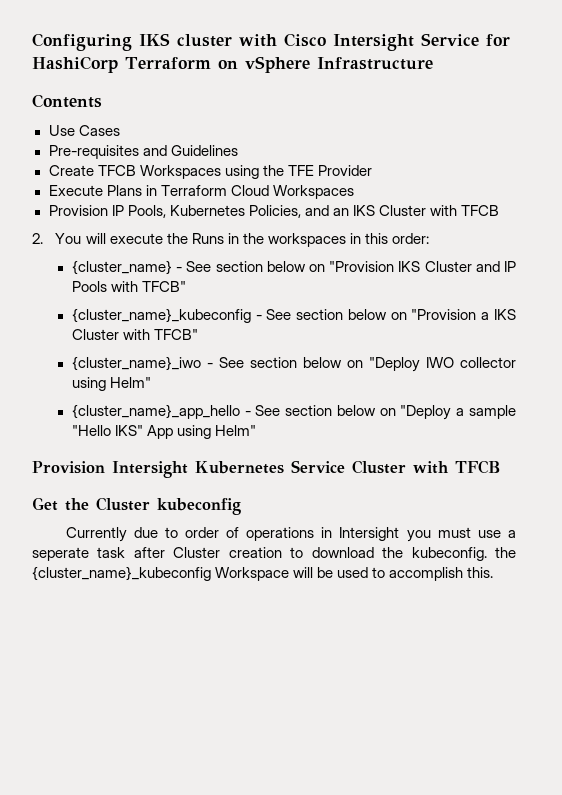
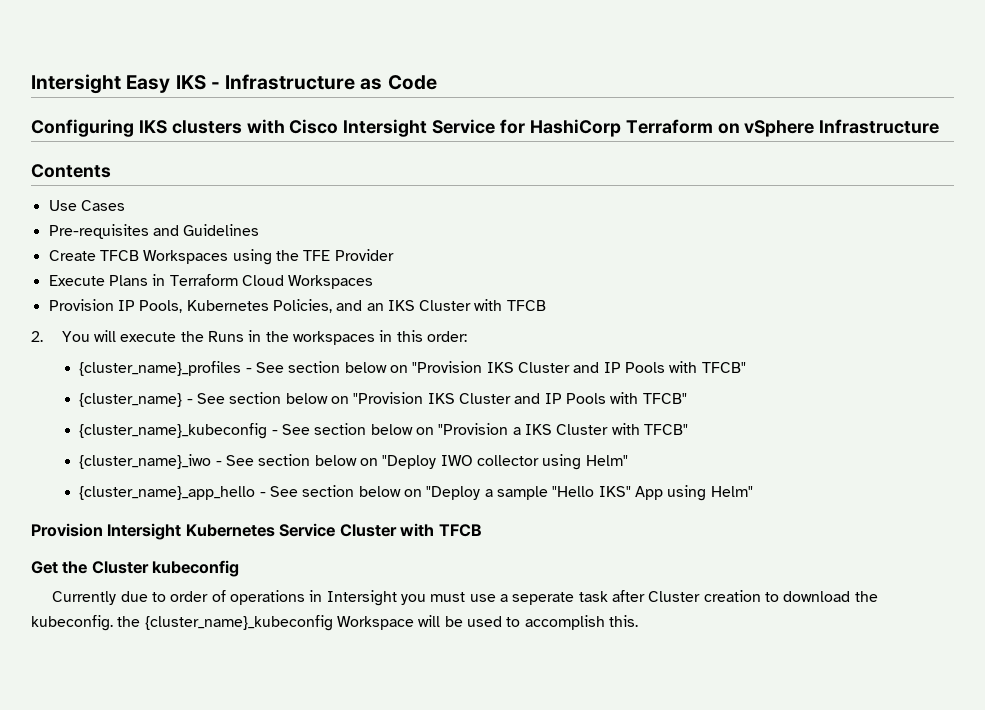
+ Intersight Easy IKS - Infrastructure as Code
- Configuring IKS cluster with Cisco Intersight Service for HashiCorp Terraform on vSphere Infrastructure
+ Configuring IKS clusters with Cisco Intersight Service for HashiCorp Terraform on vSphere Infrastructure
+ {cluster_name}_profiles - See section below on "Provision IKS Cluster and IP Pools with TFCB"

